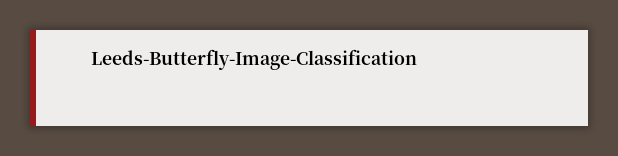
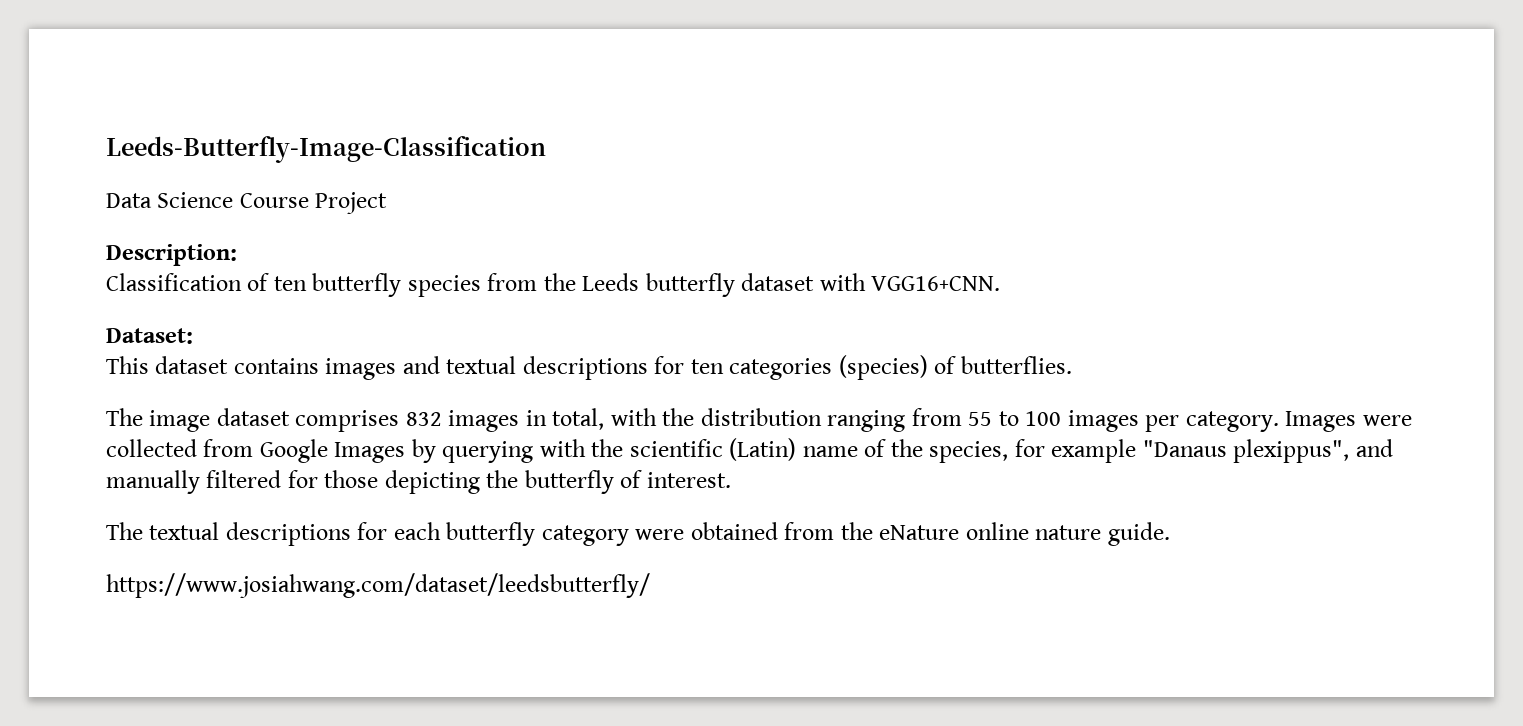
+ Data Science Course Project
+ Description:
+ Classification of ten butterfly species from the Leeds butterfly dataset with VGG16+CNN.
+ Dataset:
+ This dataset contains images and textual descriptions for ten categories (species) of butterflies.
+ The image dataset comprises 832 images in total, with the distribution ranging from 55 to 100 images per category. Images were collected from Google Images by querying with the scientific (Latin) name of the species, for example "Danaus plexippus", and manually filtered for those depicting the butterfly of interest.
+ The textual descriptions for each butterfly category were obtained from the eNature online nature guide.
+ https://www.josiahwang.com/dataset/leedsbutterfly/

